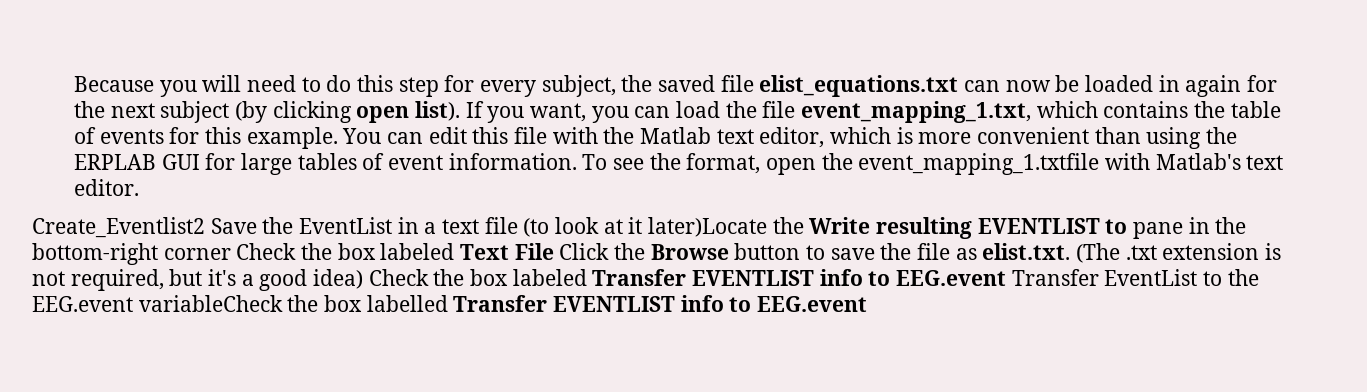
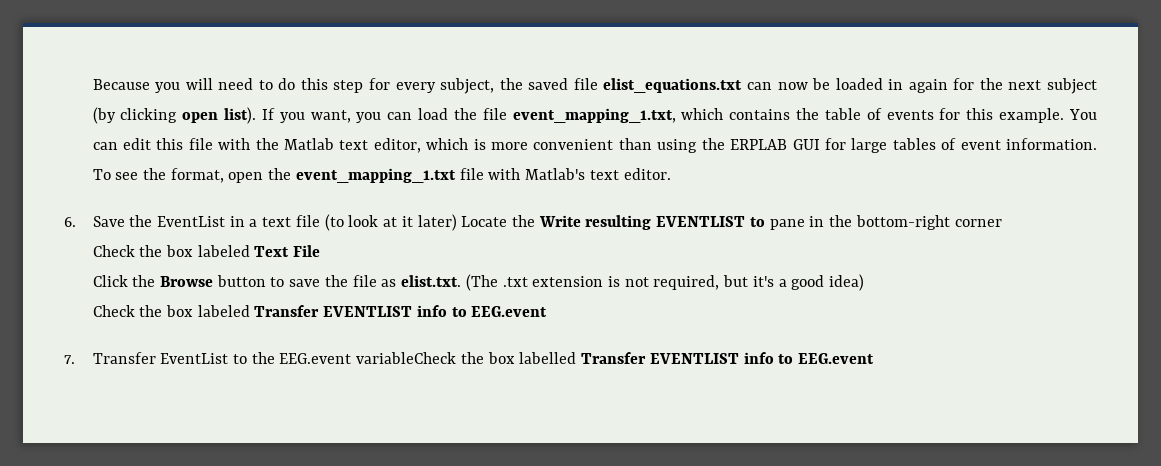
- To see the format, open the event_mapping_1.txtfile with Matlab's text editor.
+ To see the format, open the event_mapping_1.txt file with Matlab's text editor.
- Create_Eventlist2 Save the EventList in a text file (to look at it later)Locate the Write resulting EVENTLIST to pane in the bottom-right corner Check the box labeled Text File Click the Browse button to save the file as elist.txt. (The .txt extension is not required, but it's a good idea) Check the box labeled Transfer EVENTLIST info to EEG.event Transfer EventList to the EEG.event variableCheck the box labelled Transfer EVENTLIST info to EEG.event
+ 6. Save the EventList in a text file (to look at it later) Locate the Write resulting EVENTLIST to pane in the bottom-right corner
+ Check the box labeled Text File
+ Click the Browse button to save the file as elist.txt. (The .txt extension is not required, but it's a good idea)
+ Check the box labeled Transfer EVENTLIST info to EEG.event
+ 7. Transfer EventList to the EEG.event variableCheck the box labelled Transfer EVENTLIST info to EEG.event

